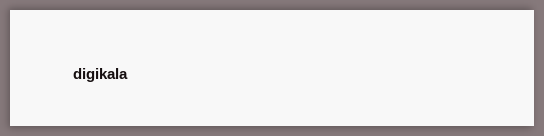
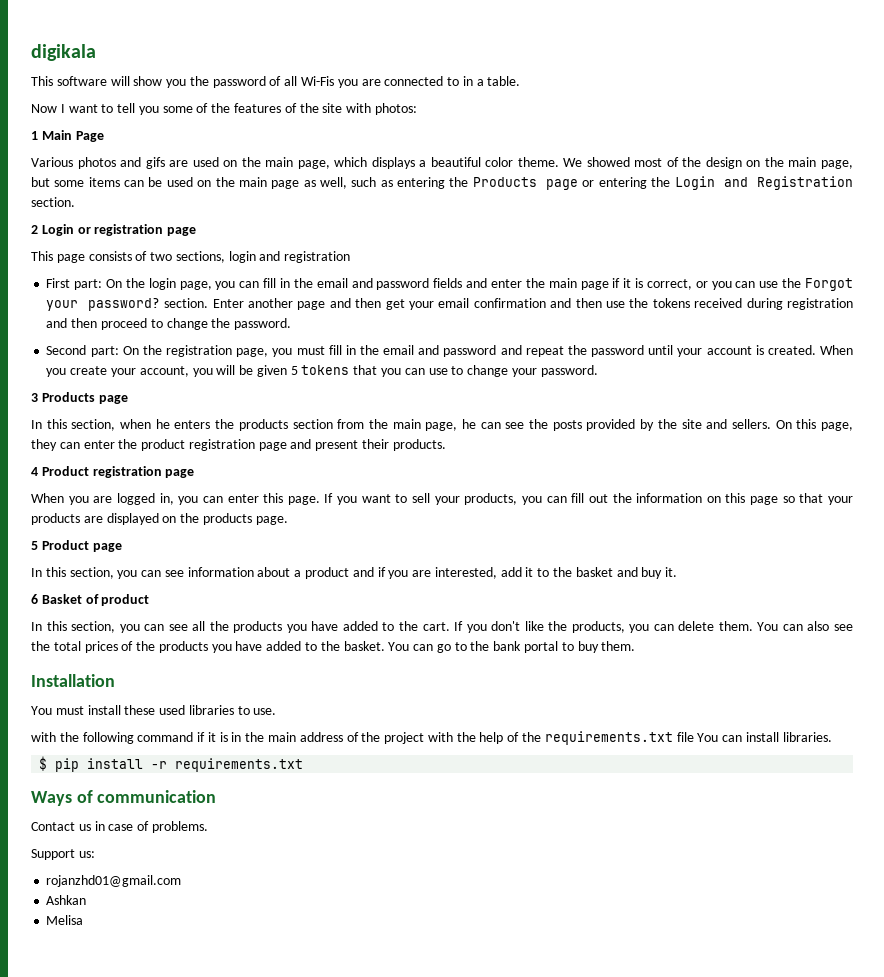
+ This software will show you the password of all Wi-Fis you are connected to in a table.
+ Now I want to tell you some of the features of the site with photos:
+ 1 Main Page
+ Various photos and gifs are used on the main page, which displays a beautiful color theme. We showed most of the design on the main page, but some items can be used on the main page as well, such as entering the Products page or entering the Login and Registration section.
+ 2 Login or registration page
+ This page consists of two sections, login and registration
+ First part: On the login page, you can fill in the email and password fields and enter the main page if it is correct, or you can use the Forgot your password? section. Enter another page and then get your email confirmation and then use the tokens received during registration and then proceed to change the password.
+ Second part: On the registration page, you must fill in the email and password and repeat the password until your account is created. When you create your account, you will be given 5 tokens that you can use to change your password.
+ 3 Products page
+ In this section, when he enters the products section from the main page, he can see the posts provided by the site and sellers. On this page, they can enter the product registration page and present their products.
+ 4 Product registration page
+ When you are logged in, you can enter this page. If you want to sell your products, you can fill out the information on this page so that your products are displayed on the products page.
+ 5 Product page
+ In this section, you can see information about a product and if you are interested, add it to the basket and buy it.
+ 6 Basket of product
+ In this section, you can see all the products you have added to the cart. If you don't like the products, you can delete them. You can also see the total prices of the products you have added to the basket. You can go to the bank portal to buy them.
+ Installation
+ You must install these used libraries to use.
+ with the following command if it is in the main address of the project with the help of the requirements.txt file You can install libraries.
+ $ pip install -r requirements.txt
+ Ways of communication
+ Contact us in case of problems.
+ Support us:
+ rojanzhd01@gmail.com
+ Ashkan
+ Melisa

